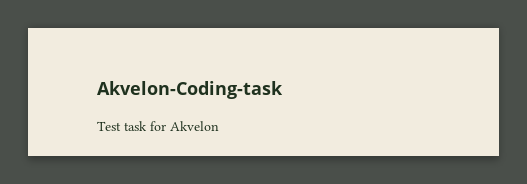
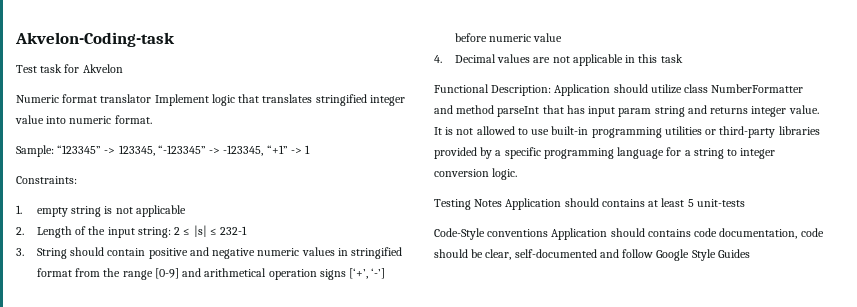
+ Numeric format translator Implement logic that translates stringified integer value into numeric format.
+ Sample: “123345” -> 123345, “-123345” -> -123345, “+1” -> 1
+ Constraints:
+ 1. empty string is not applicable
+ 2. Length of the input string: 2 ≤ |s| ≤ 232-1
+ 3. String should contain positive and negative numeric values in stringified format from the range [0-9] and arithmetical operation signs [‘+’, ‘-’] before numeric value
+ 4. Decimal values are not applicable in this task
+ Functional Description: Application should utilize class NumberFormatter and method parseInt that has input param string and returns integer value. It is not allowed to use built-in programming utilities or third-party libraries provided by a specific programming language for a string to integer conversion logic.
+ Testing Notes Application should contains at least 5 unit-tests
+ Code-Style conventions Application should contains code documentation, code should be clear, self-documented and follow Google Style Guides

